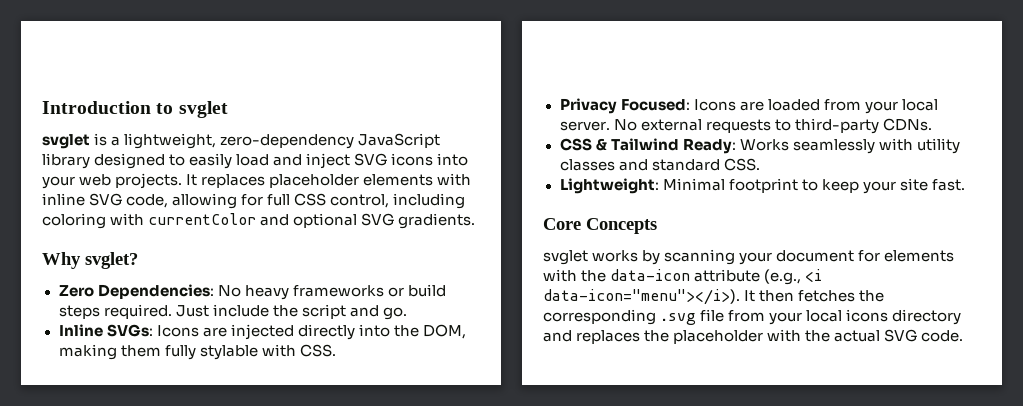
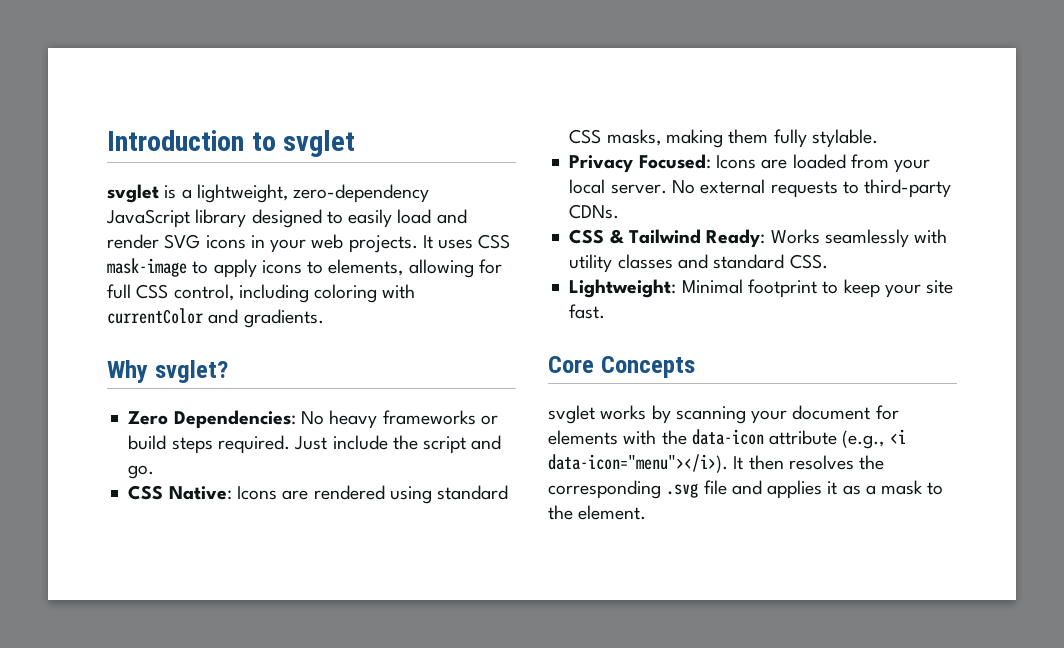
- svglet is a lightweight, zero-dependency JavaScript library designed to easily load and inject SVG icons into your web projects.
+ svglet is a lightweight, zero-dependency JavaScript library designed to easily load and render SVG icons in your web projects.
- It replaces placeholder elements with inline SVG code, allowing for full CSS control, including coloring with currentColor and optional SVG gradients.
+ It uses CSS mask-image to apply icons to elements, allowing for full CSS control, including coloring with currentColor and gradients.
- Inline SVGs: Icons are injected directly into the DOM, making them fully stylable with CSS.
+ CSS Native: Icons are rendered using standard CSS masks, making them fully stylable.
- It then fetches the corresponding .svg file from your local icons directory and replaces the placeholder with the actual SVG code.
+ It then resolves the corresponding .svg file and applies it as a mask to the element.

